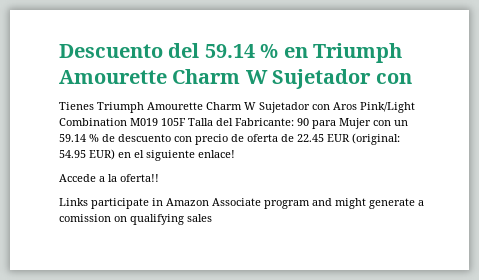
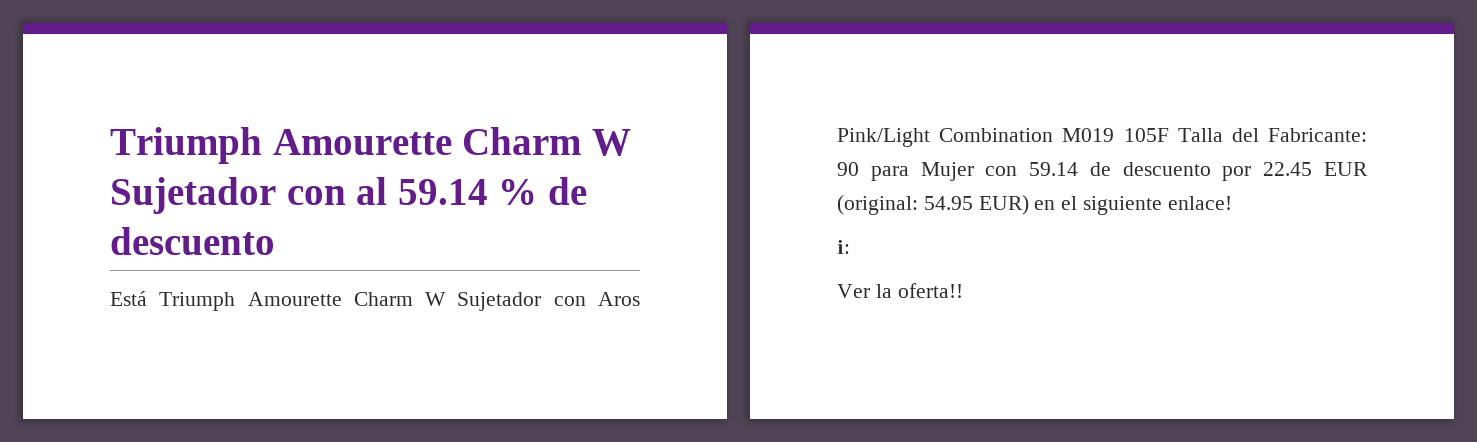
- Descuento del 59.14 % en Triumph Amourette Charm W Sujetador con
- Tienes Triumph Amourette Charm W Sujetador con Aros Pink/Light Combination M019 105F Talla del Fabricante: 90 para Mujer con un 59.14 % de descuento con precio de oferta de 22.45 EUR (original: 54.95 EUR) en el siguiente enlace!
+ Triumph Amourette Charm W Sujetador con al 59.14 % de descuento
+ Está Triumph Amourette Charm W Sujetador con Aros Pink/Light Combination M019 105F Talla del Fabricante: 90 para Mujer con 59.14 de descuento por 22.45 EUR (original: 54.95 EUR) en el siguiente enlace!
- Accede a la oferta!!
+ ℹ:
+ Ver la oferta!!
- Links participate in Amazon Associate program and might generate a comission on qualifying sales

